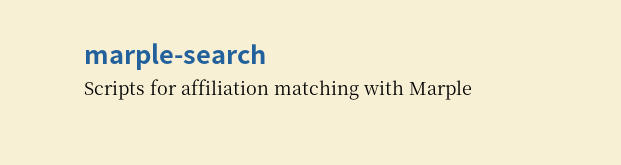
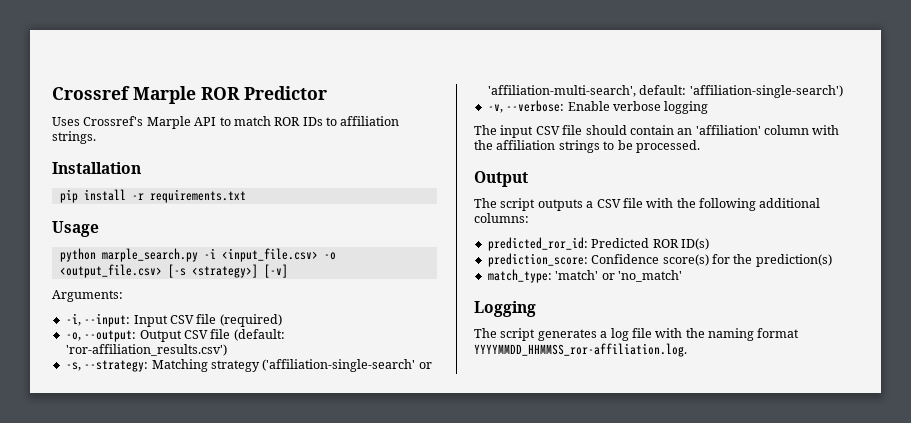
- marple-search
- Scripts for affiliation matching with Marple
+ Crossref Marple ROR Predictor
+ Uses Crossref's Marple API to match ROR IDs to affiliation strings.
+ Installation
+ pip install -r requirements.txt
+ Usage
+ python marple_search.py -i <input_file.csv> -o <output_file.csv> [-s <strategy>] [-v]
+ Arguments:
+ -i, --input: Input CSV file (required)
+ -o, --output: Output CSV file (default: 'ror-affiliation_results.csv')
+ -s, --strategy: Matching strategy ('affiliation-single-search' or 'affiliation-multi-search', default: 'affiliation-single-search')
+ -v, --verbose: Enable verbose logging
+ The input CSV file should contain an 'affiliation' column with the affiliation strings to be processed.
+ Output
+ The script outputs a CSV file with the following additional columns:
+ predicted_ror_id: Predicted ROR ID(s)
+ prediction_score: Confidence score(s) for the prediction(s)
+ match_type: 'match' or 'no_match'
+ Logging
+ The script generates a log file with the naming format YYYYMMDD_HHMMSS_ror-affiliation.log.

